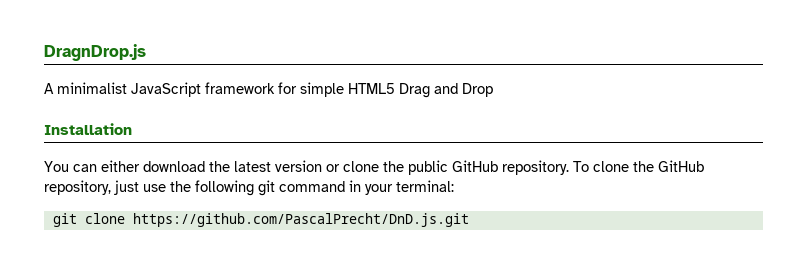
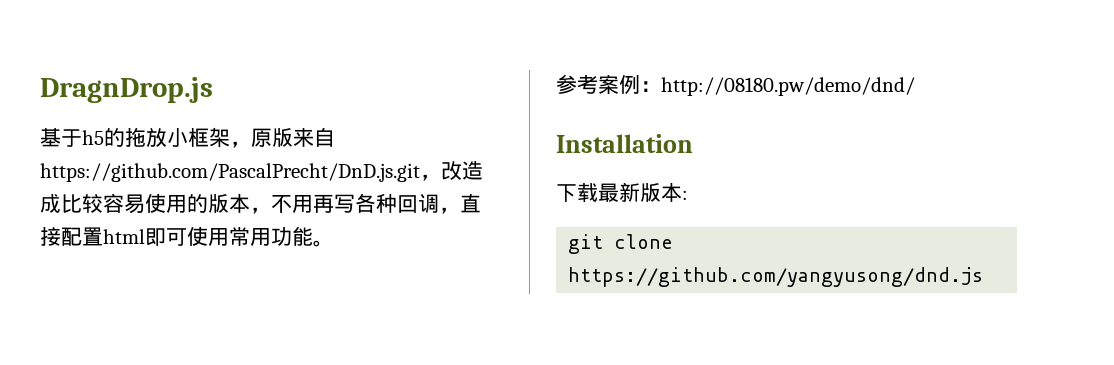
- A minimalist JavaScript framework for simple HTML5 Drag and Drop
+ 基于h5的拖放小框架，原版来自https://github.com/PascalPrecht/DnD.js.git，改造成比较容易使用的版本，不用再写各种回调，直接配置html即可使用常用功能。
+ 参考案例：http://08180.pw/demo/dnd/
  Installation
- You can either download the latest version or clone the public GitHub repository. To clone the GitHub repository, just use the following git command in your terminal:
+ 下载最新版本:
- git clone https://github.com/PascalPrecht/DnD.js.git
+ git clone https://github.com/yangyusong/dnd.js

